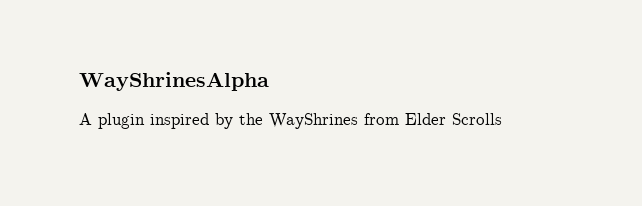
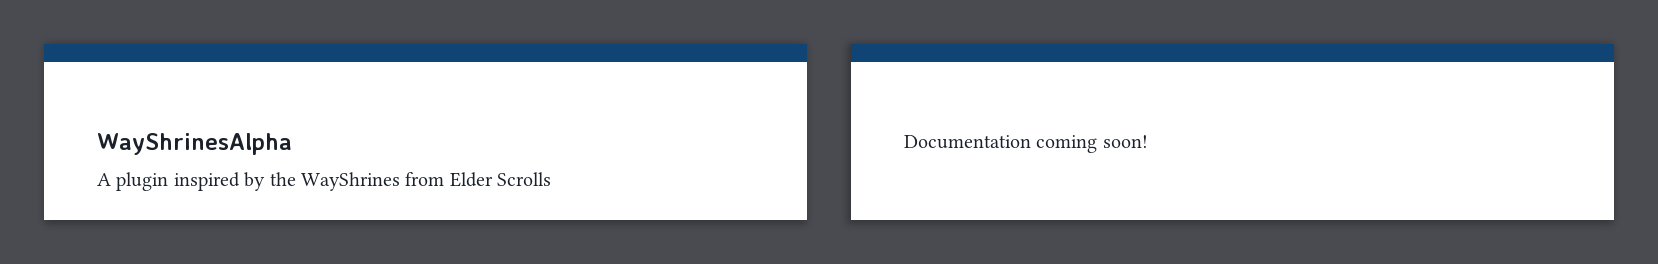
+ Documentation coming soon!

